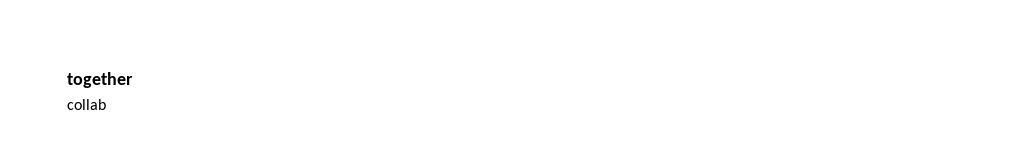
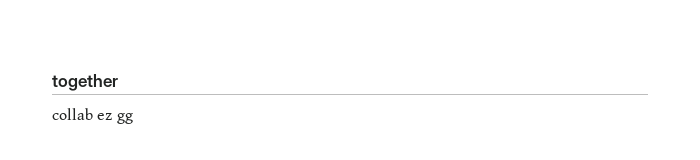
- collab
+ collab ez gg

